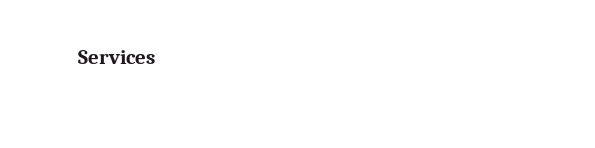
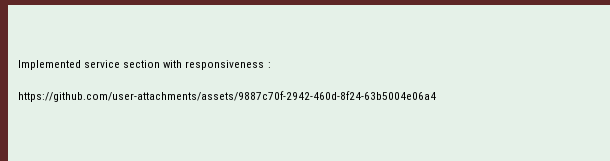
- Services
+ Implemented service section with responsiveness :
+ https://github.com/user-attachments/assets/9887c70f-2942-460d-8f24-63b5004e06a4

